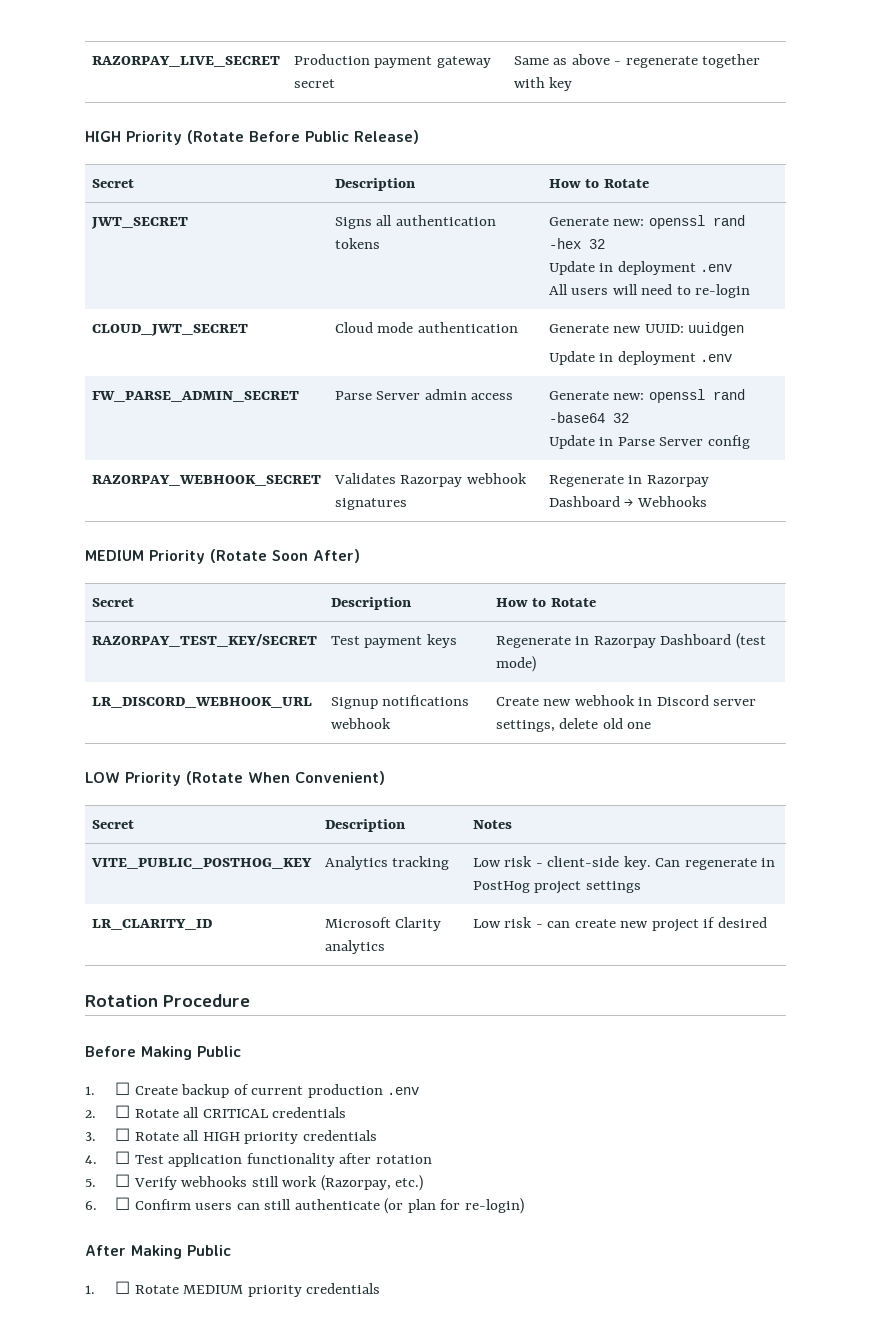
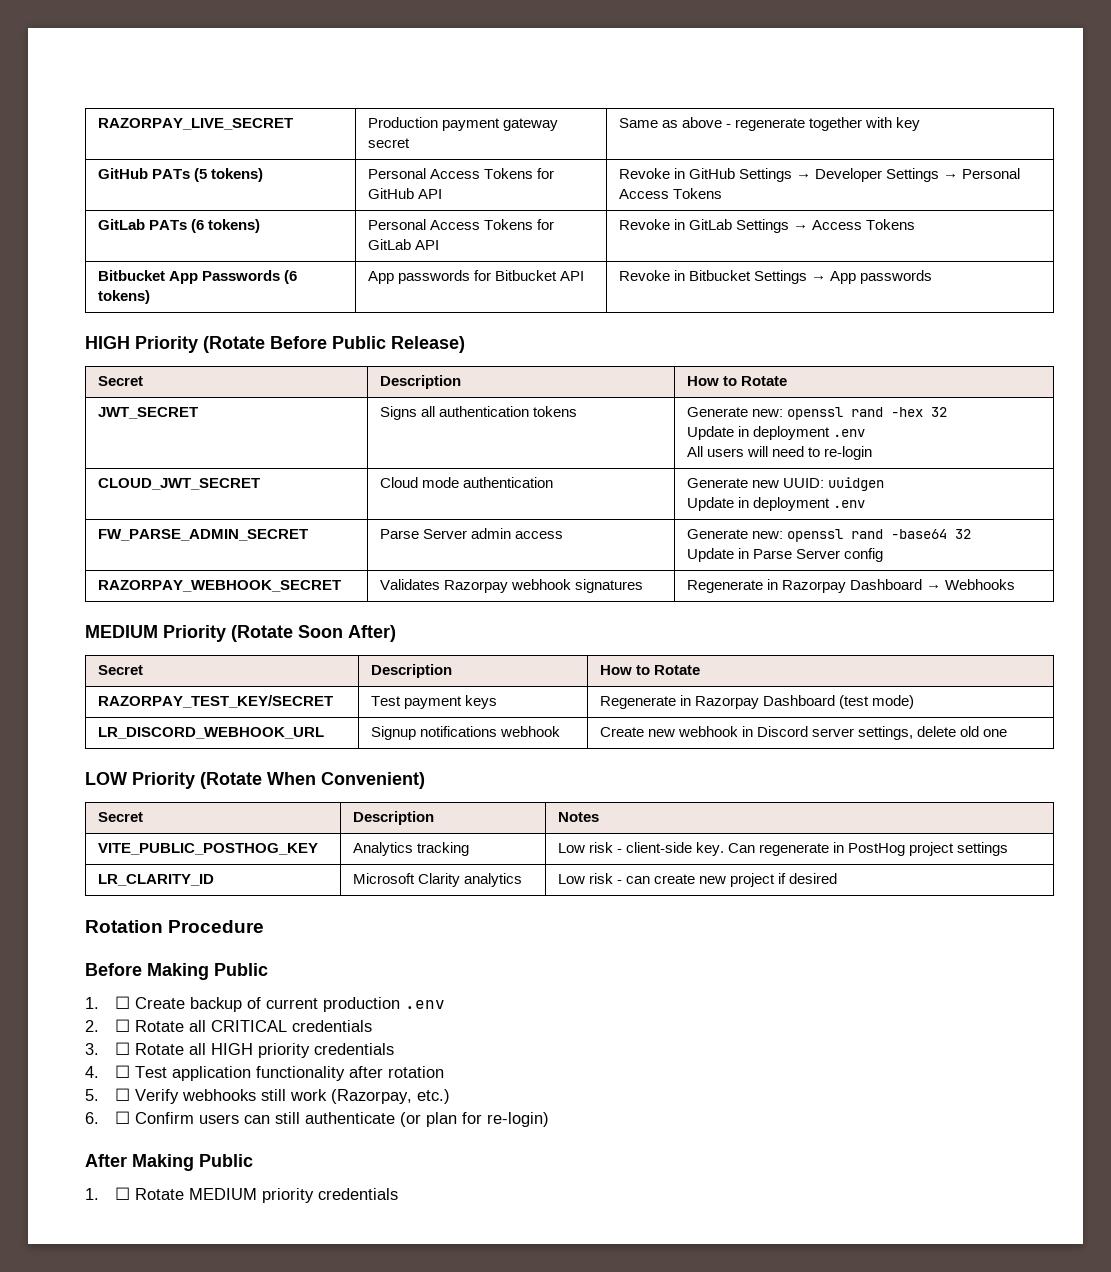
+ GitHub PATs (5 tokens) | Personal Access Tokens for GitHub API | Revoke in GitHub Settings → Developer Settings → Personal Access Tokens
+ GitLab PATs (6 tokens) | Personal Access Tokens for GitLab API | Revoke in GitLab Settings → Access Tokens
+ Bitbucket App Passwords (6 tokens) | App passwords for Bitbucket API | Revoke in Bitbucket Settings → App passwords

